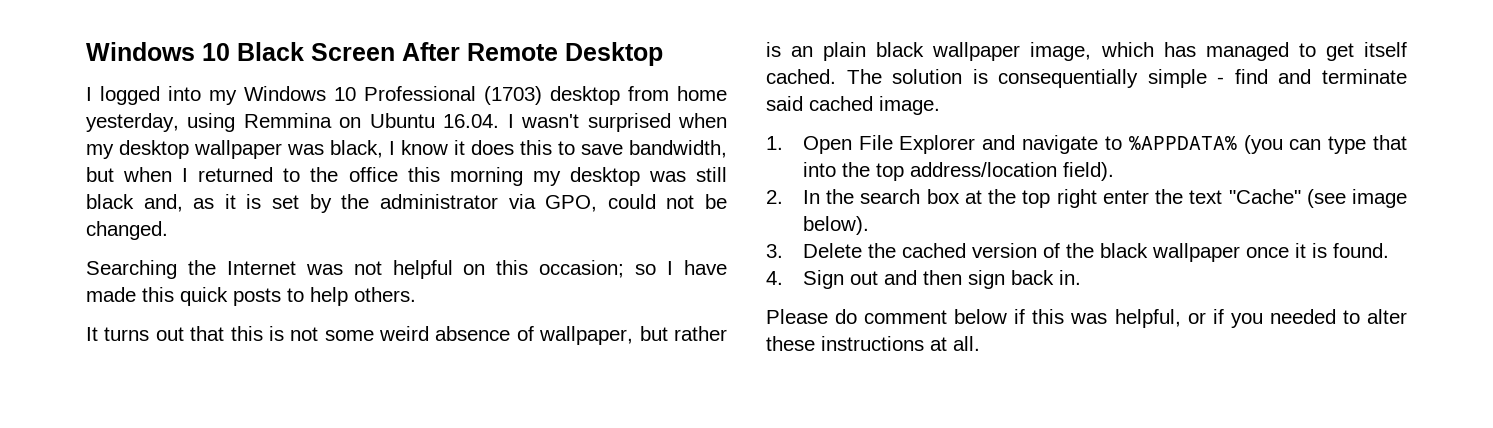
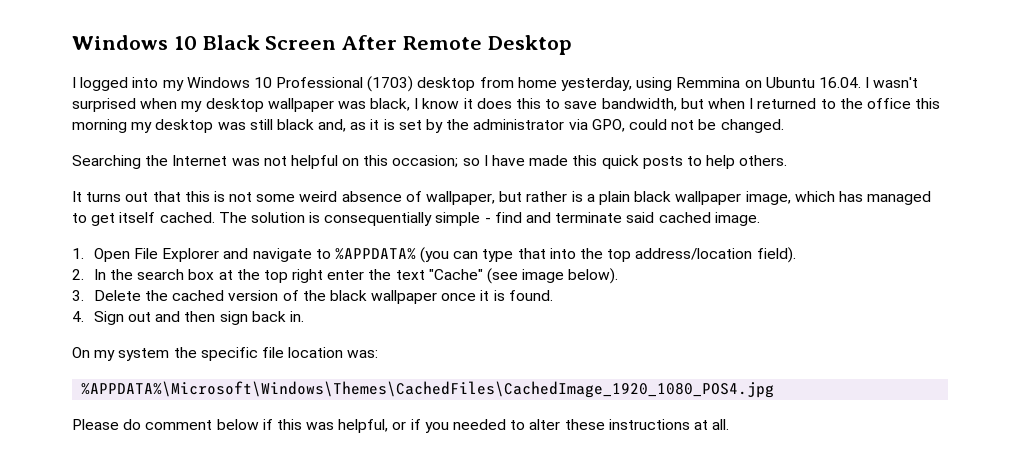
- It turns out that this is not some weird absence of wallpaper, but rather is an plain black wallpaper image, which has managed to get itself cached.
+ It turns out that this is not some weird absence of wallpaper, but rather is a plain black wallpaper image, which has managed to get itself cached.
+ On my system the specific file location was:
+ %APPDATA%\Microsoft\Windows\Themes\CachedFiles\CachedImage_1920_1080_POS4.jpg

